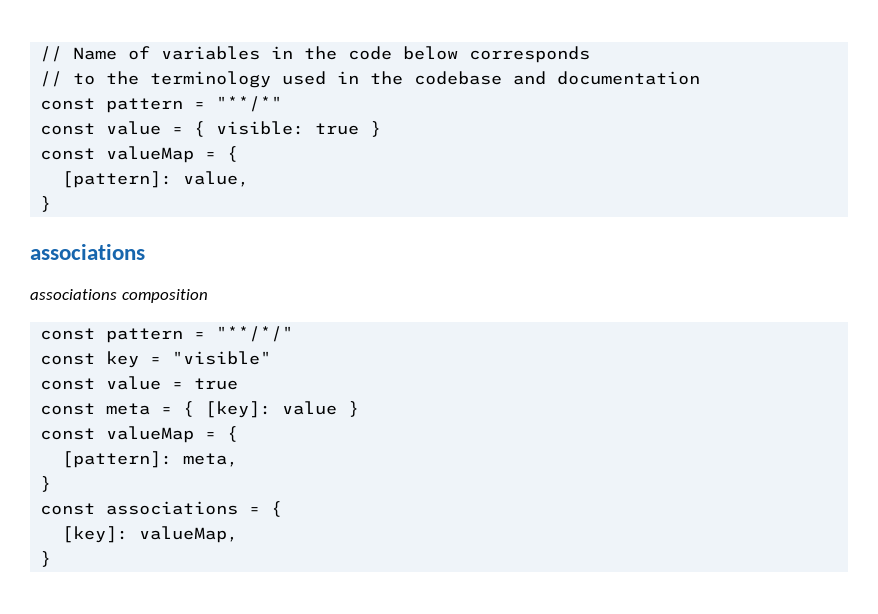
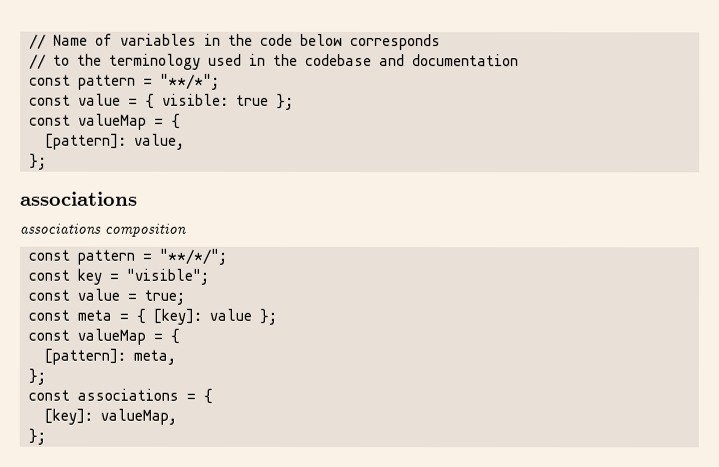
- const pattern = "**/*"
+ const pattern = "**/*";
- const value = { visible: true }
+ const value = { visible: true };
  [pattern]: value,
- }
+ };
- const pattern = "**/*/"
+ const pattern = "**/*/";
- const key = "visible"
- const value = true
+ const key = "visible";
+ const value = true;
- const meta = { [key]: value }
+ const meta = { [key]: value };
  [pattern]: meta,
- }
+ };
  [key]: valueMap,
- }
+ };

